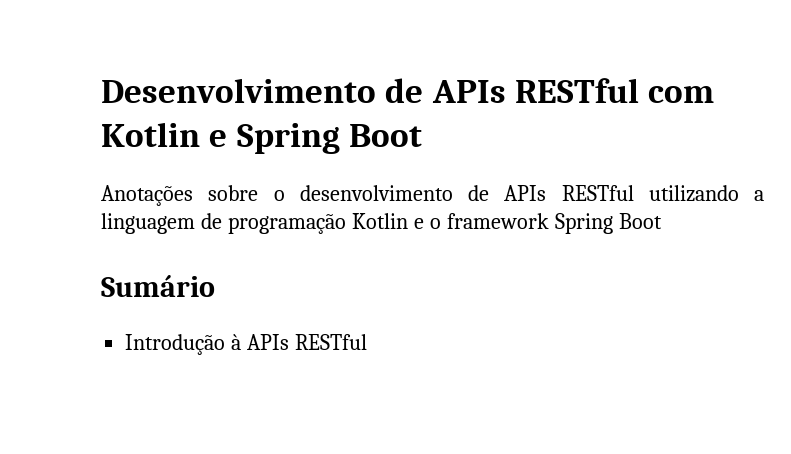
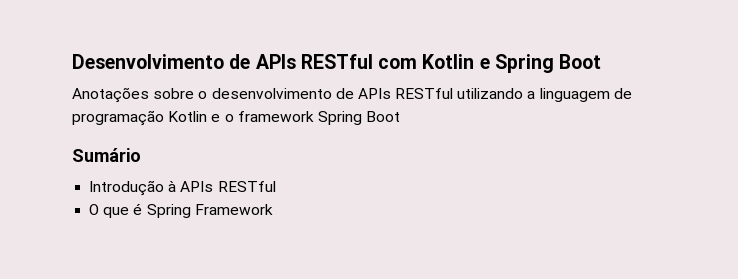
+ O que é Spring Framework

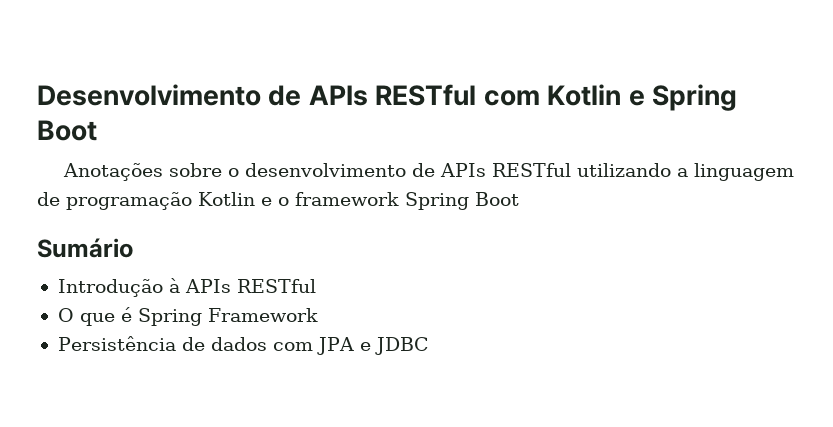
+ Persistência de dados com JPA e JDBC

